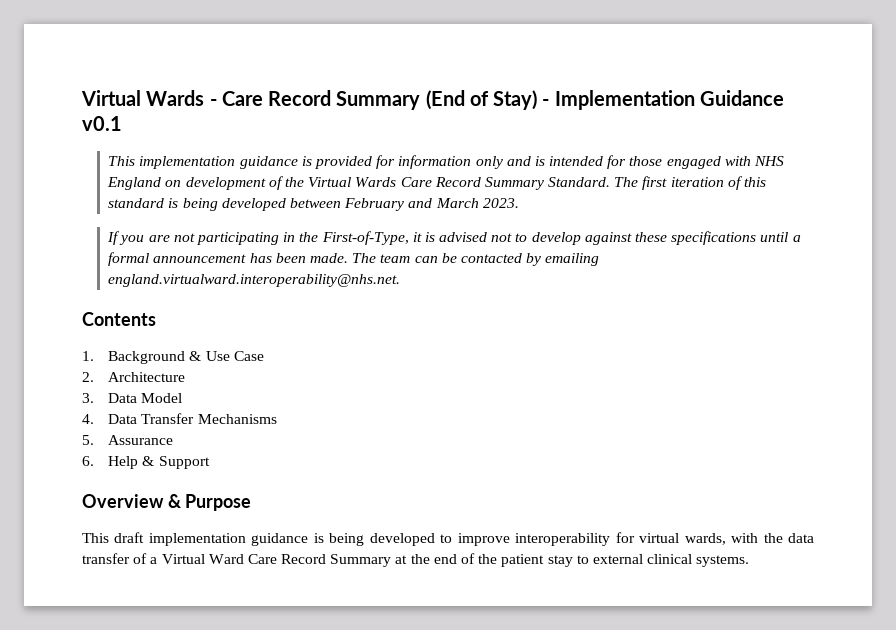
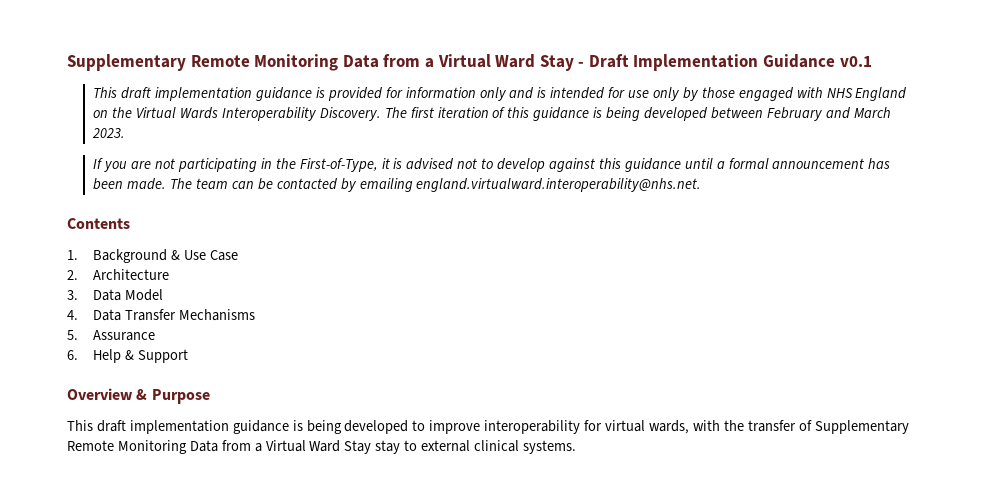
- Virtual Wards - Care Record Summary (End of Stay) - Implementation Guidance v0.1
+ Supplementary Remote Monitoring Data from a Virtual Ward Stay - Draft Implementation Guidance v0.1
- This implementation guidance is provided for information only and is intended for those engaged with NHS England on development of the Virtual Wards Care Record Summary Standard.
+ This draft implementation guidance is provided for information only and is intended for use only by those engaged with NHS England on the Virtual Wards Interoperability Discovery.
- The first iteration of this standard is being developed between February and March 2023.
+ The first iteration of this guidance is being developed between February and March 2023.
- If you are not participating in the First-of-Type, it is advised not to develop against these specifications until a formal announcement has been made.
+ If you are not participating in the First-of-Type, it is advised not to develop against this guidance until a formal announcement has been made.
- This draft implementation guidance is being developed to improve interoperability for virtual wards, with the data transfer of a Virtual Ward Care Record Summary at the end of the patient stay to external clinical systems.
+ This draft implementation guidance is being developed to improve interoperability for virtual wards, with the transfer of Supplementary Remote Monitoring Data from a Virtual Ward Stay stay to external clinical systems.

